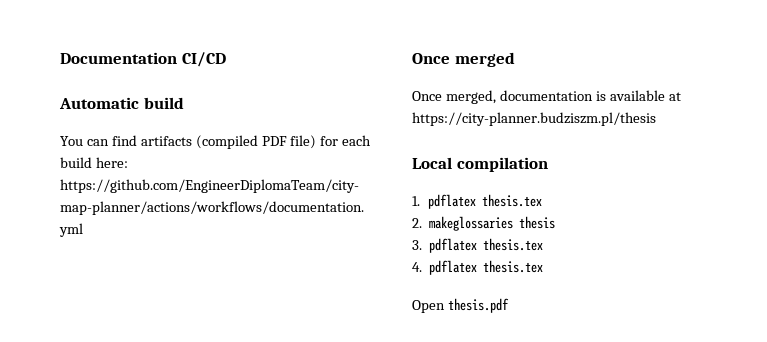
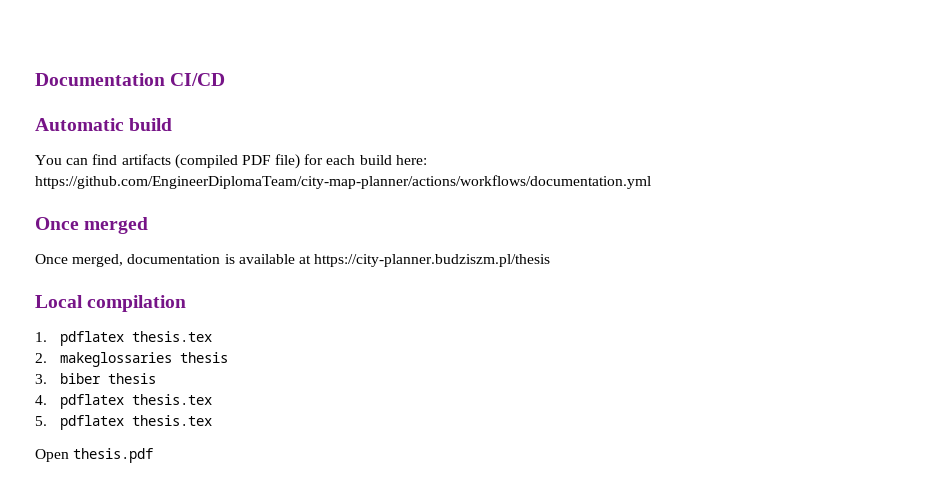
- 3. pdflatex thesis.tex
+ 3. biber thesis
  4. pdflatex thesis.tex
+ 5. pdflatex thesis.tex

